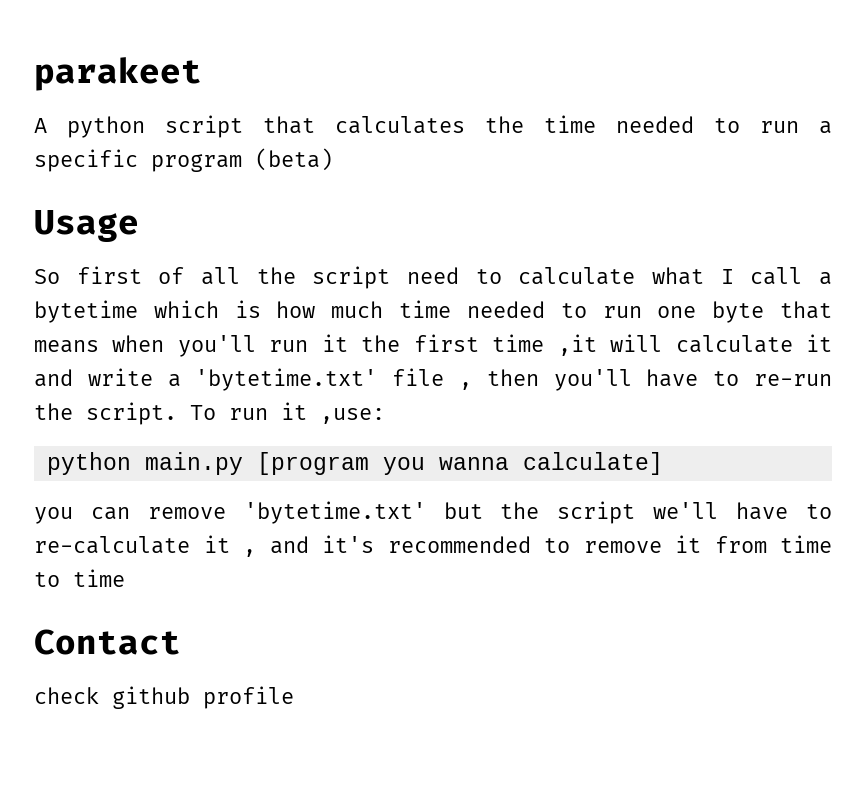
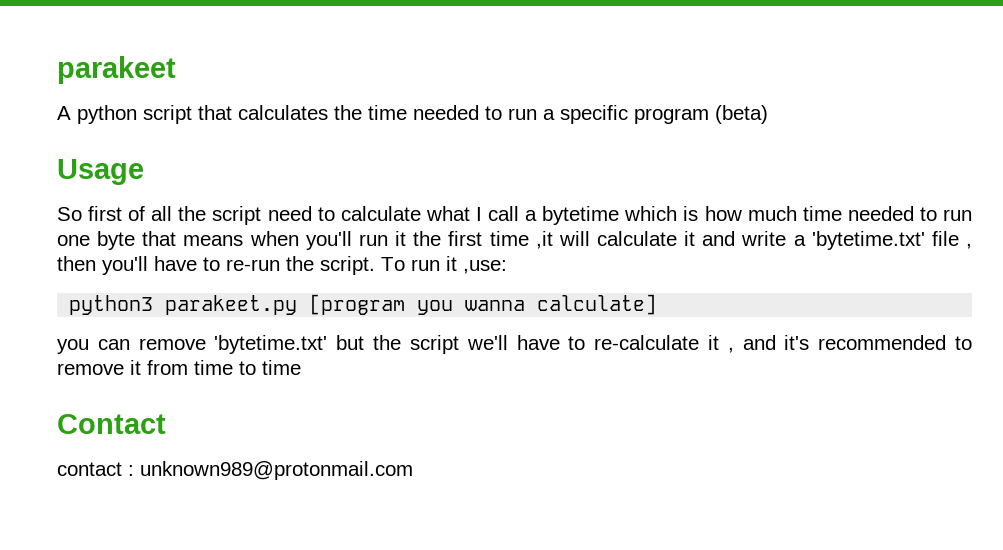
- python main.py [program you wanna calculate]
+ python3 parakeet.py [program you wanna calculate]
- check github profile
+ contact : unknown989@protonmail.com

